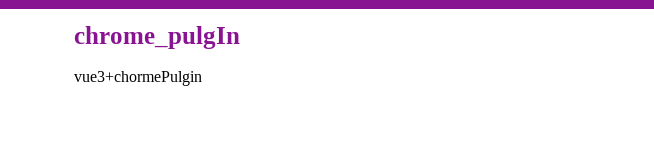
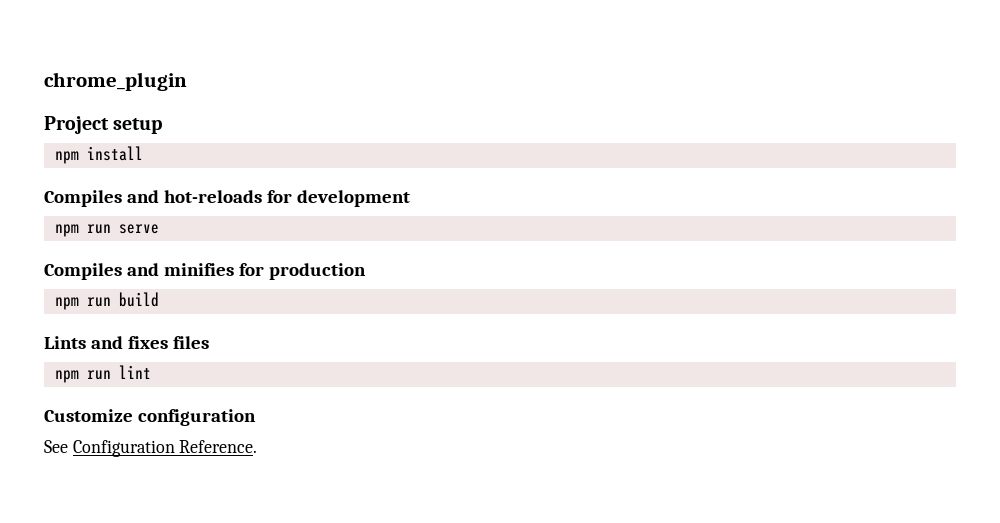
- chrome_pulgIn
- vue3+chormePulgin
+ chrome_plugin
+ Project setup
+ npm install
+ Compiles and hot-reloads for development
+ npm run serve
+ Compiles and minifies for production
+ npm run build
+ Lints and fixes files
+ npm run lint
+ Customize configuration
+ See Configuration Reference.

